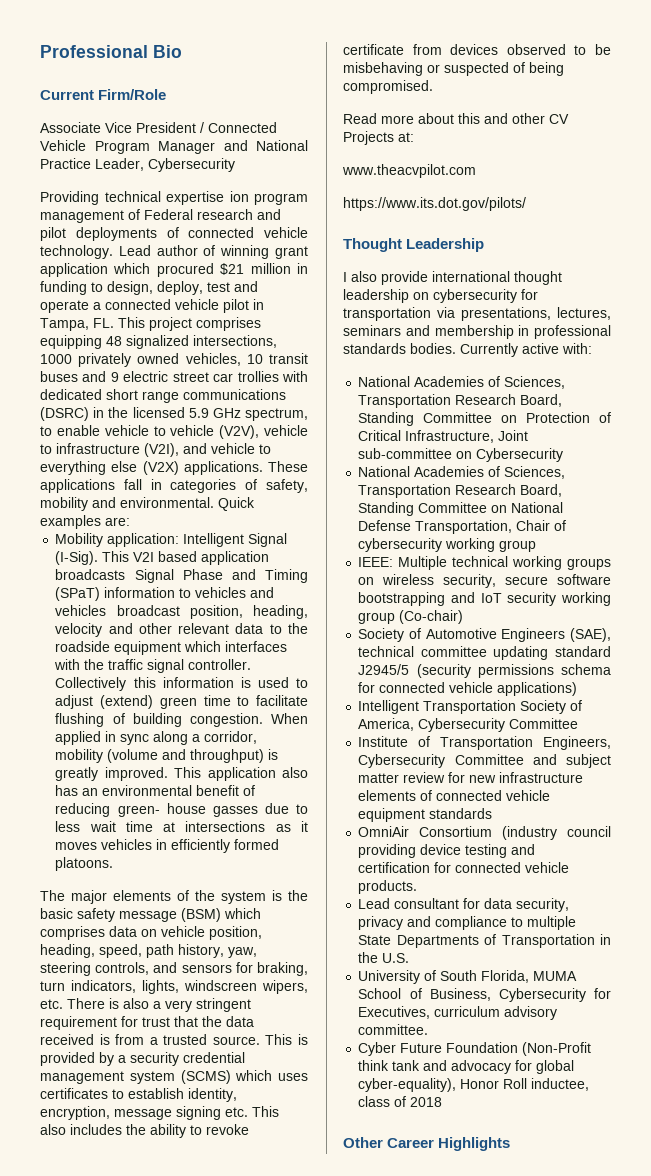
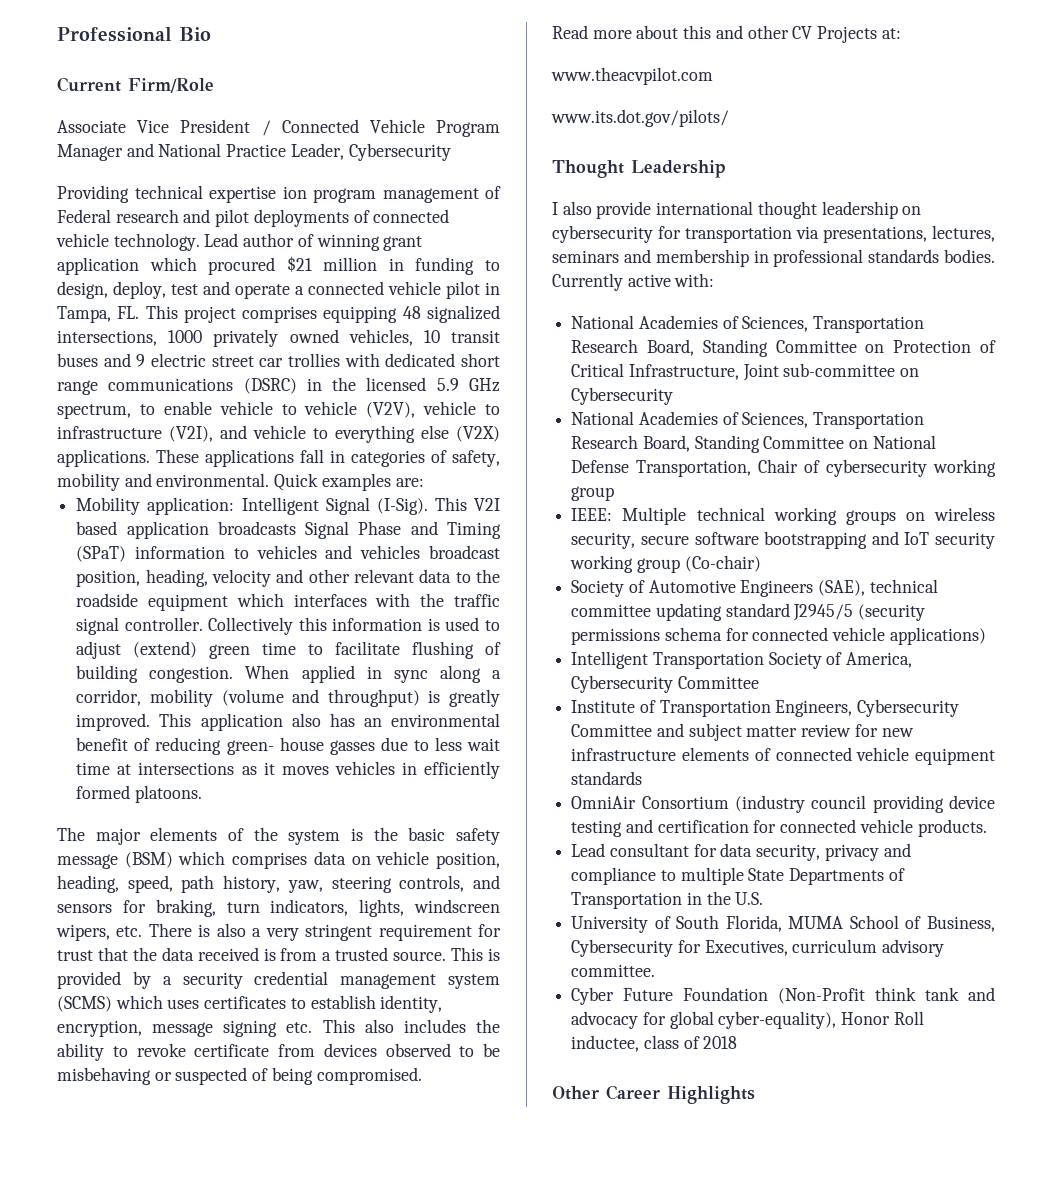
- https://www.its.dot.gov/pilots/
+ www.its.dot.gov/pilots/

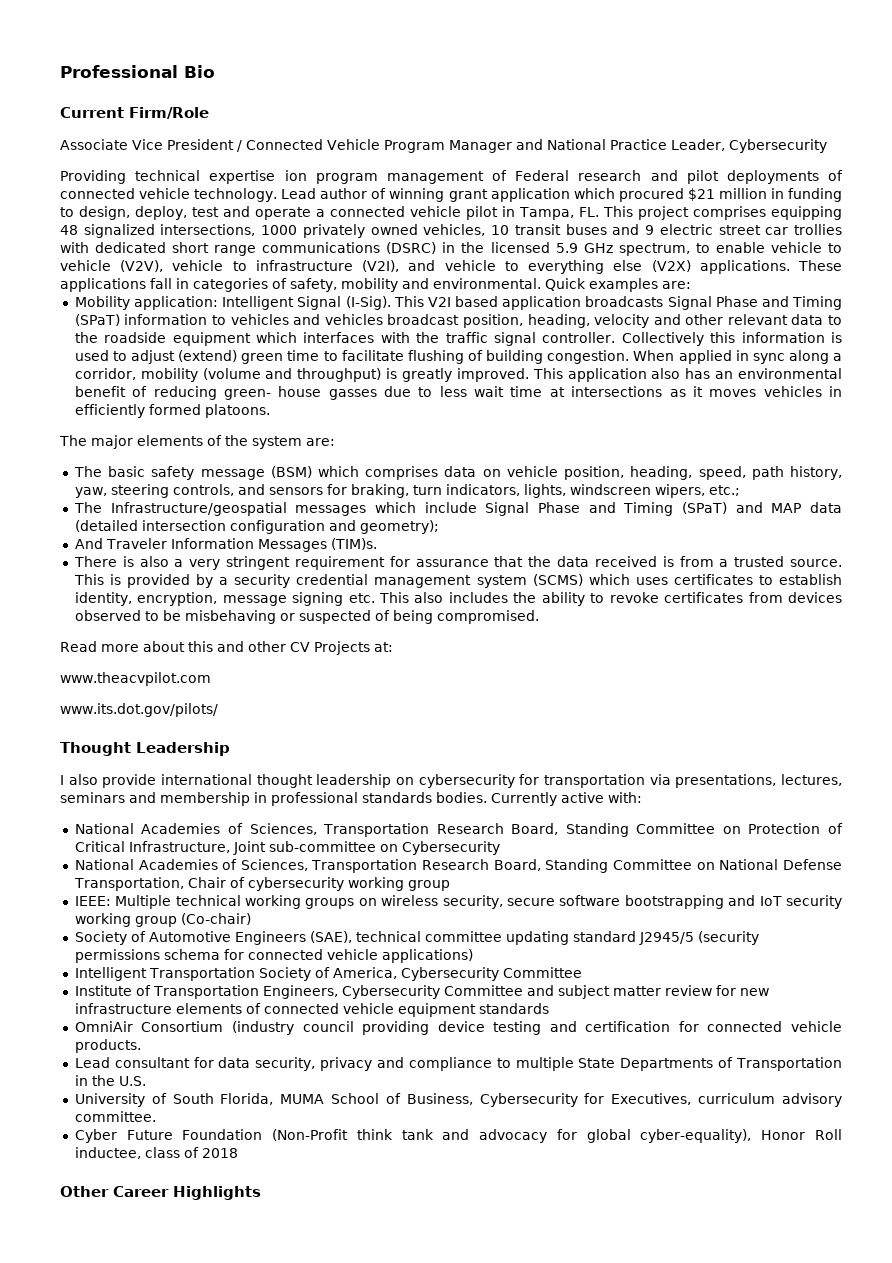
- The major elements of the system is the basic safety message (BSM) which comprises data on vehicle position, heading, speed, path history, yaw, steering controls, and sensors for braking, turn indicators, lights, windscreen wipers, etc. There is also a very stringent requirement for trust that the data received is from a trusted source.
+ The major elements of the system are:
+ The basic safety message (BSM) which comprises data on vehicle position, heading, speed, path history, yaw, steering controls, and sensors for braking, turn indicators, lights, windscreen wipers, etc.;
+ The Infrastructure/geospatial messages which include Signal Phase and Timing (SPaT) and MAP data (detailed intersection configuration and geometry);
+ And Traveler Information Messages (TIM)s.
+ There is also a very stringent requirement for assurance that the data received is from a trusted source.
- This is provided by a security credential management system (SCMS) which uses certificates to establish identity, encryption, message signing etc. This also includes the ability to revoke certificate from devices observed to be misbehaving or suspected of being compromised.
+ This is provided by a security credential management system (SCMS) which uses certificates to establish identity, encryption, message signing etc. This also includes the ability to revoke certificates from devices observed to be misbehaving or suspected of being compromised.

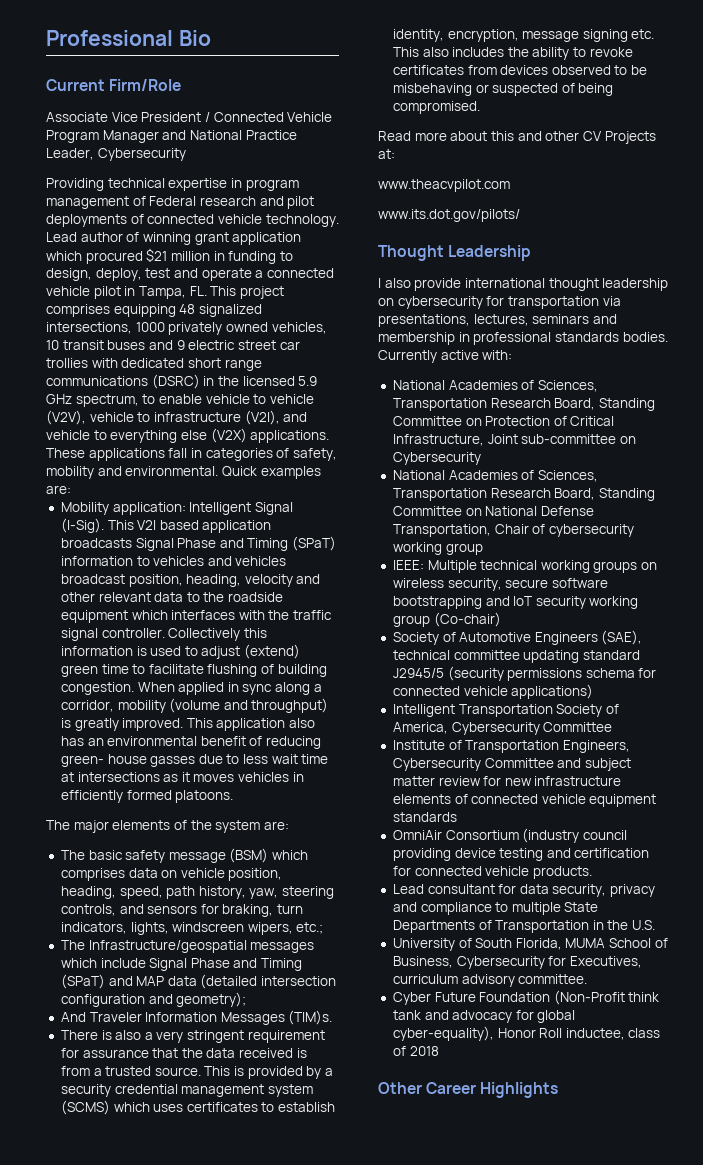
- Providing technical expertise ion program management of Federal research and pilot deployments of connected vehicle technology.
+ Providing technical expertise in program management of Federal research and pilot deployments of connected vehicle technology.

